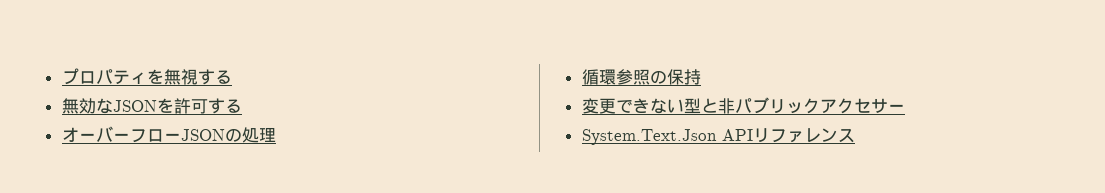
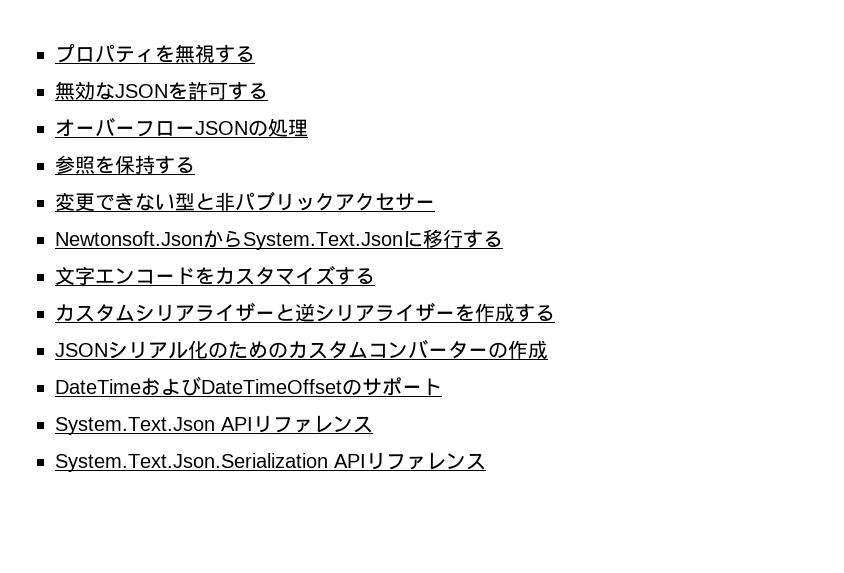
- 循環参照の保持
+ 参照を保持する
+ Newtonsoft.JsonからSystem.Text.Jsonに移行する
+ 文字エンコードをカスタマイズする
+ カスタムシリアライザーと逆シリアライザーを作成する
+ JSONシリアル化のためのカスタムコンバーターの作成
+ DateTimeおよびDateTimeOffsetのサポート
+ System.Text.Json.Serialization APIリファレンス

